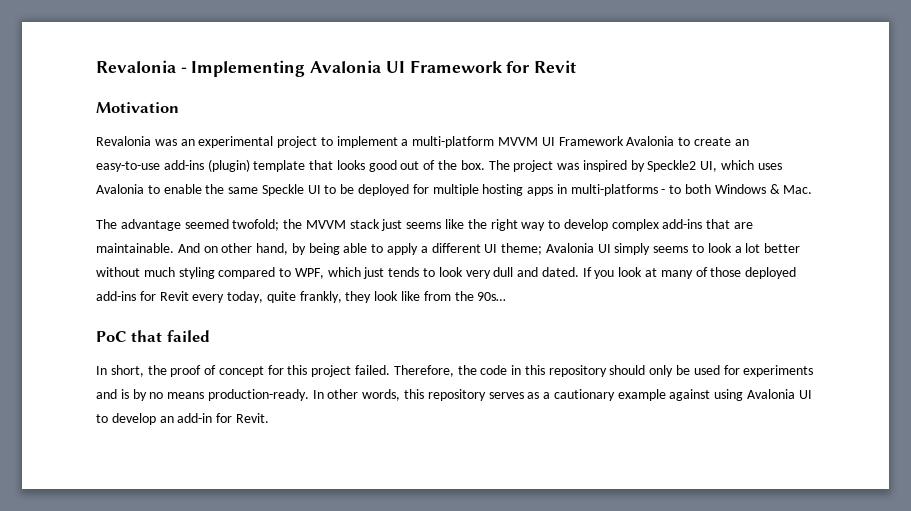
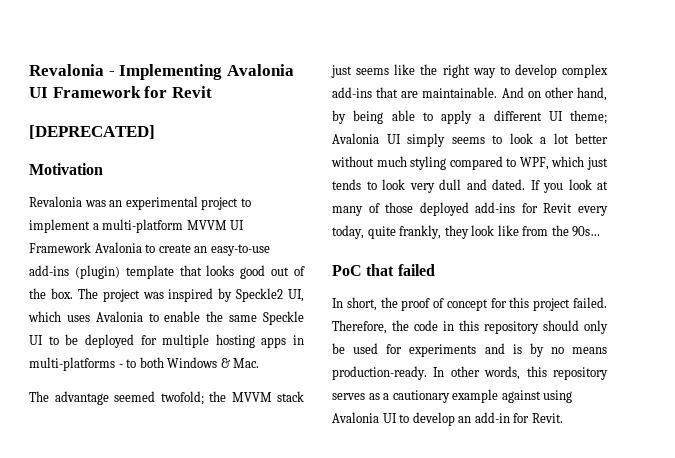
+ [DEPRECATED]

